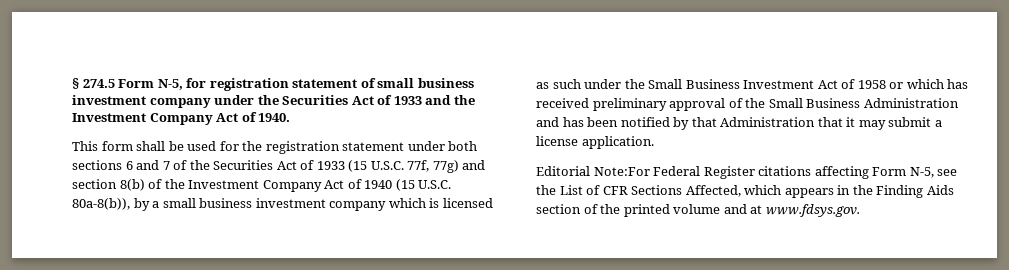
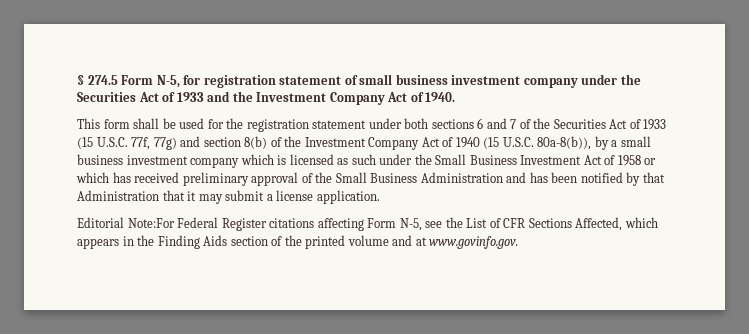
- Editorial Note:For Federal Register citations affecting Form N-5, see the List of CFR Sections Affected, which appears in the Finding Aids section of the printed volume and at www.fdsys.gov.
+ Editorial Note:For Federal Register citations affecting Form N-5, see the List of CFR Sections Affected, which appears in the Finding Aids section of the printed volume and at www.govinfo.gov.

